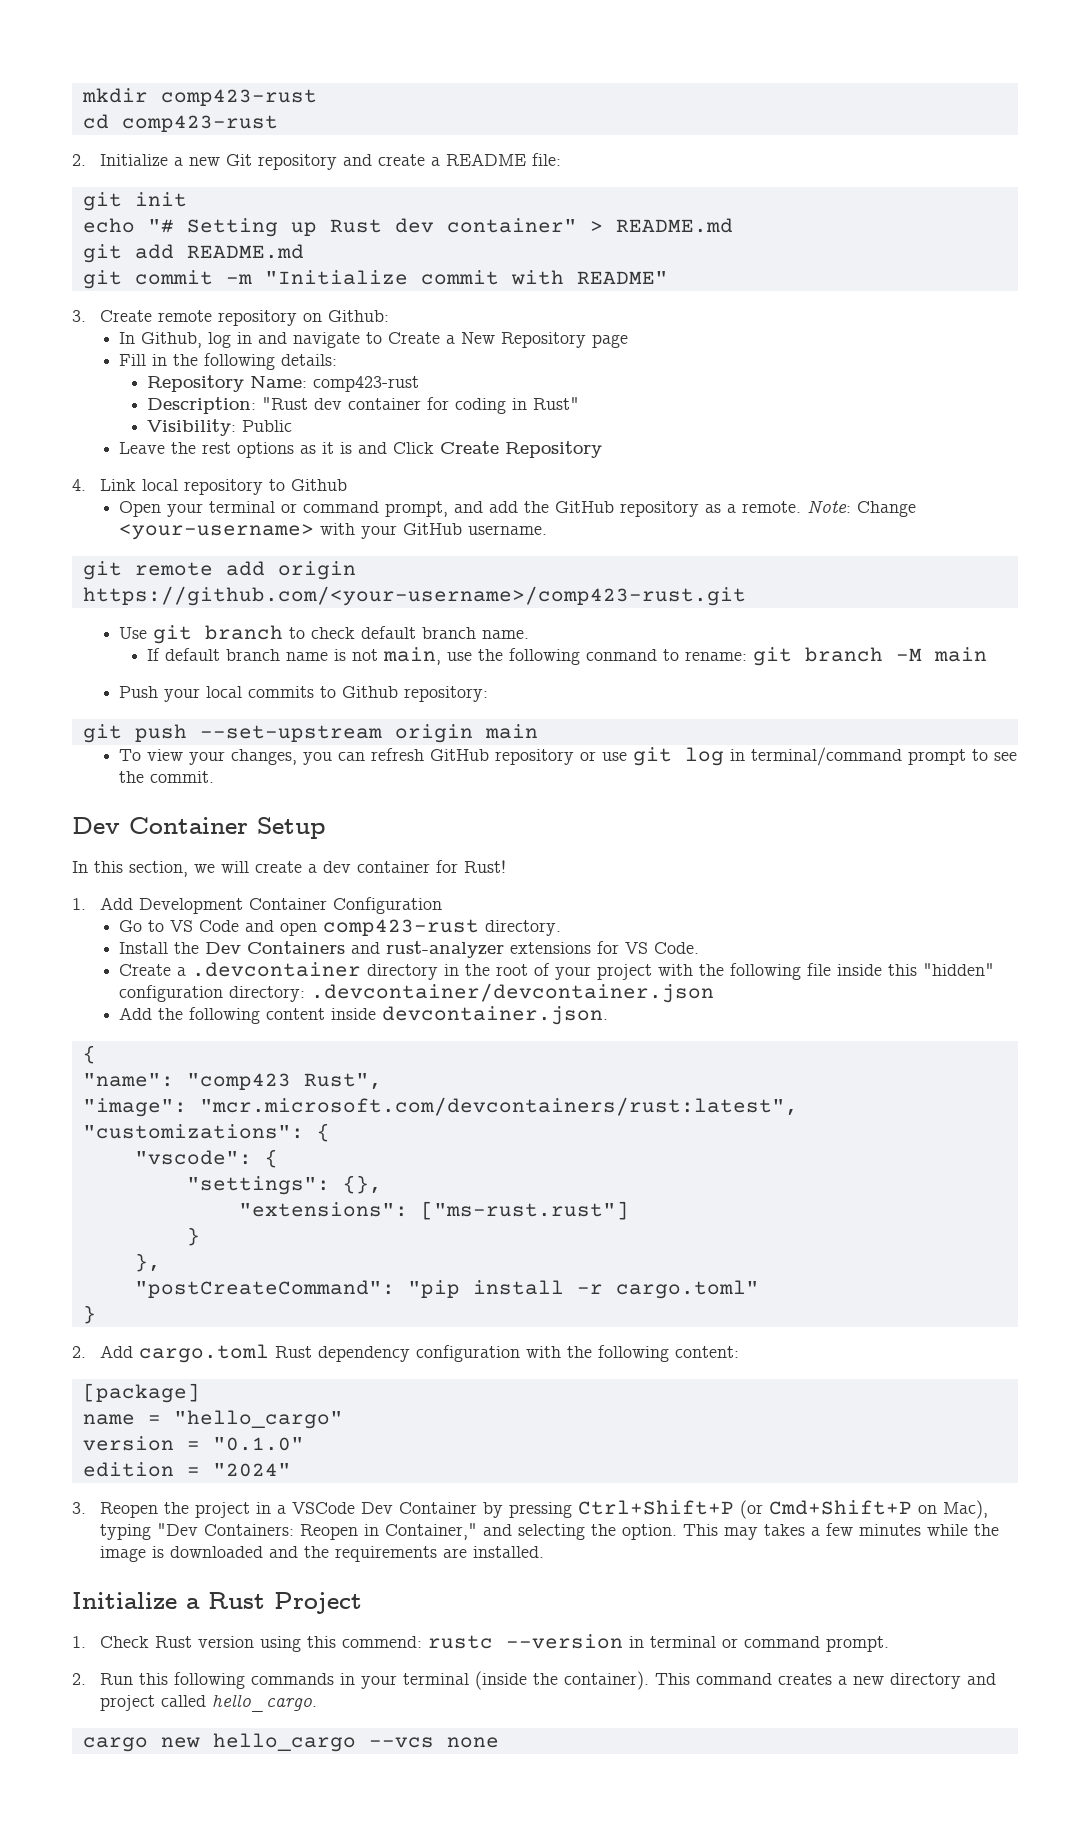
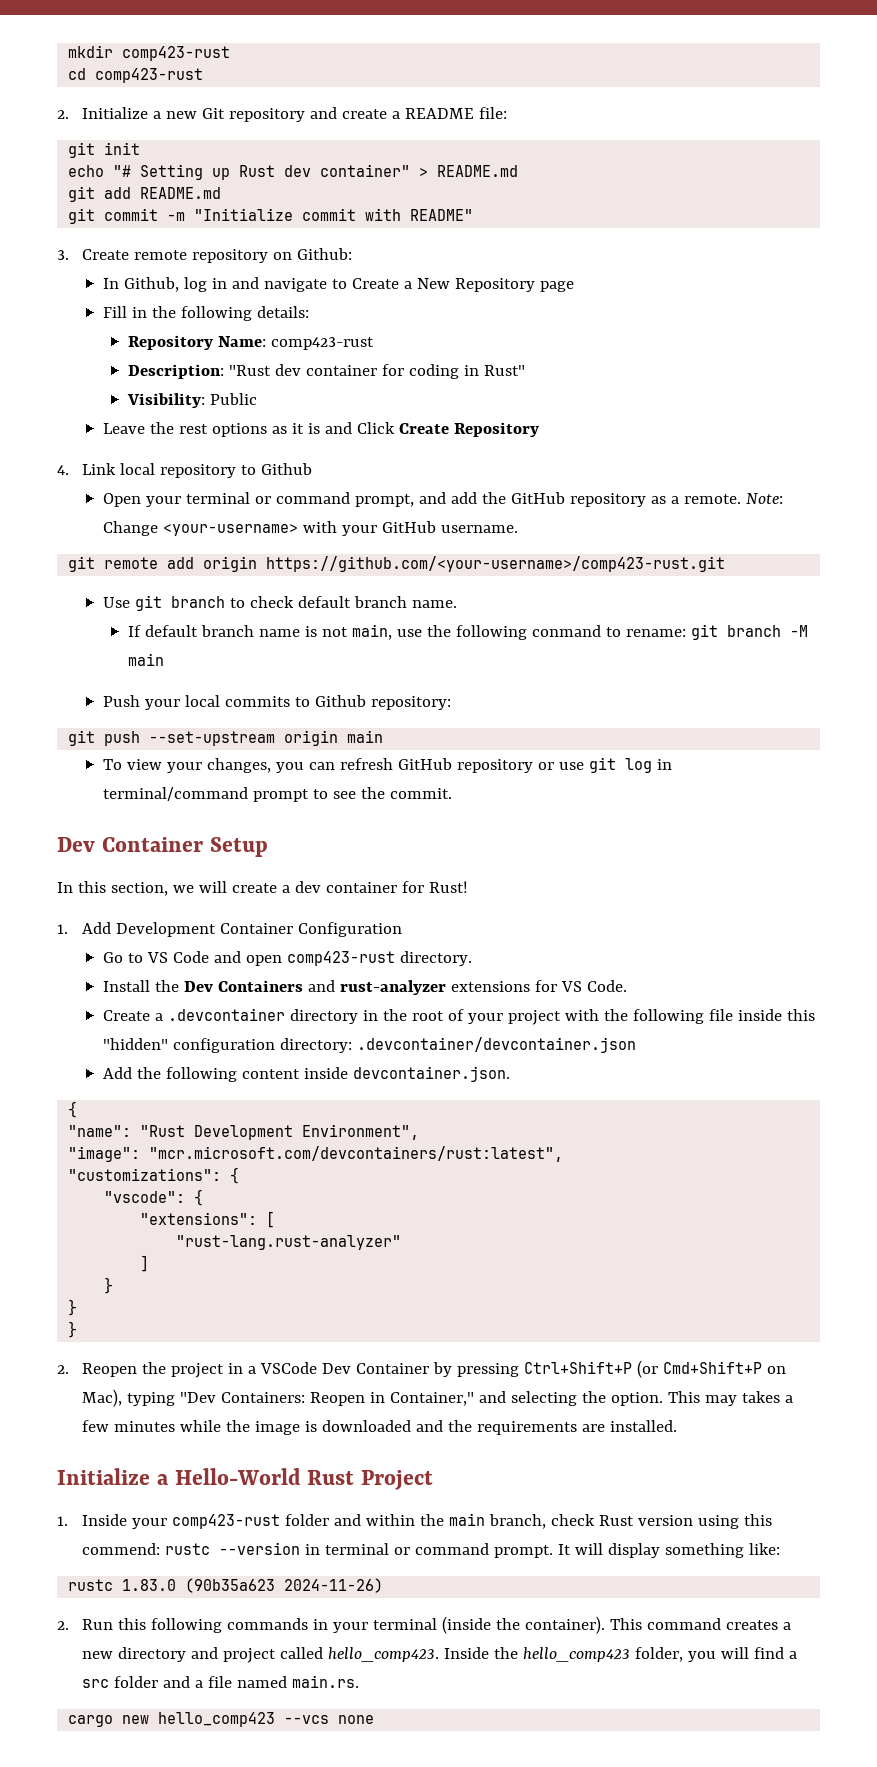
- "name": "comp423 Rust",
+ "name": "Rust Development Environment",
- "settings": {},
- "extensions": ["ms-rust.rust"]
+ "extensions": [
+ "rust-lang.rust-analyzer"
+ ]
  }
- },
- "postCreateCommand": "pip install -r cargo.toml"
  }
- 2. Add cargo.toml Rust dependency configuration with the following content:
- [package]
- name = "hello_cargo"
- version = "0.1.0"
- edition = "2024"
- 3. Reopen the project in a VSCode Dev Container by pressing Ctrl+Shift+P (or Cmd+Shift+P on Mac), typing "Dev Containers: Reopen in Container," and selecting the option.
+ }
+ 2. Reopen the project in a VSCode Dev Container by pressing Ctrl+Shift+P (or Cmd+Shift+P on Mac), typing "Dev Containers: Reopen in Container," and selecting the option.
- Initialize a Rust Project
+ Initialize a Hello-World Rust Project
- 1. Check Rust version using this commend: rustc --version in terminal or command prompt.
+ 1. Inside your comp423-rust folder and within the main branch, check Rust version using this commend: rustc --version in terminal or command prompt. It will display something like:
+ rustc 1.83.0 (90b35a623 2024-11-26)
- This command creates a new directory and project called hello_cargo.
+ This command creates a new directory and project called hello_comp423. Inside the hello_comp423 folder, you will find a src folder and a file named main.rs.
- cargo new hello_cargo --vcs none
+ cargo new hello_comp423 --vcs none

